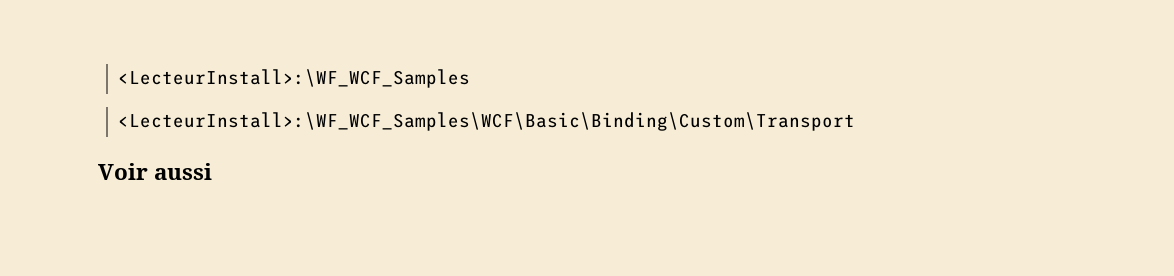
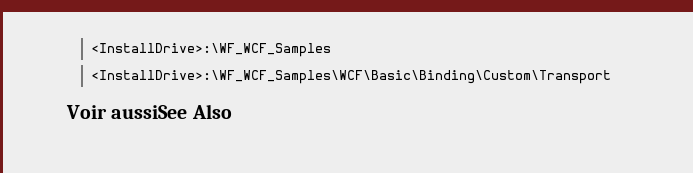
- <LecteurInstall>:\WF_WCF_Samples
- <LecteurInstall>:\WF_WCF_Samples\WCF\Basic\Binding\Custom\Transport
+ <InstallDrive>:\WF_WCF_Samples
+ <InstallDrive>:\WF_WCF_Samples\WCF\Basic\Binding\Custom\Transport
- Voir aussi
+ Voir aussiSee Also

